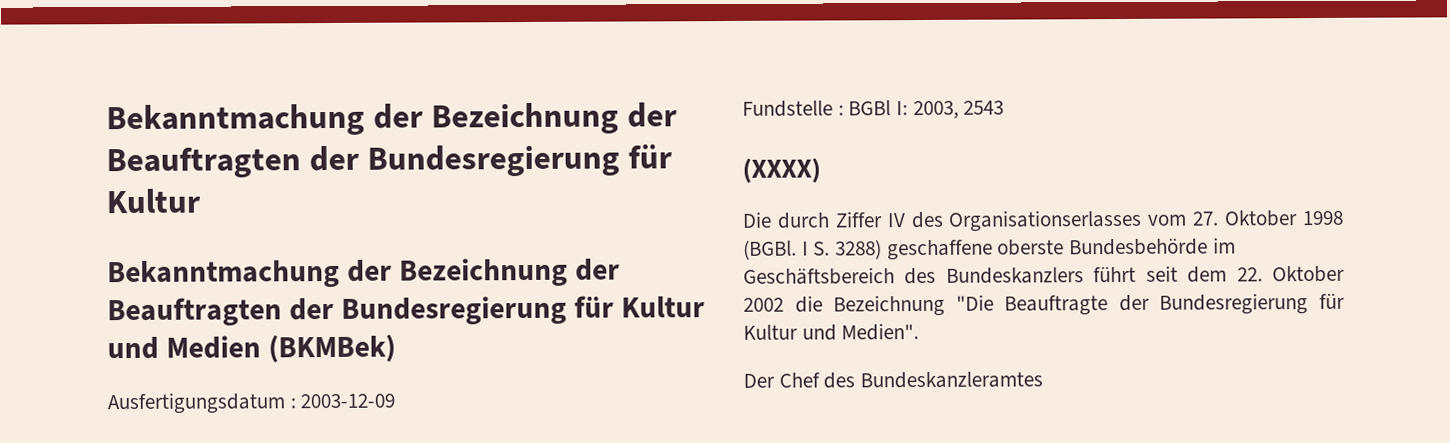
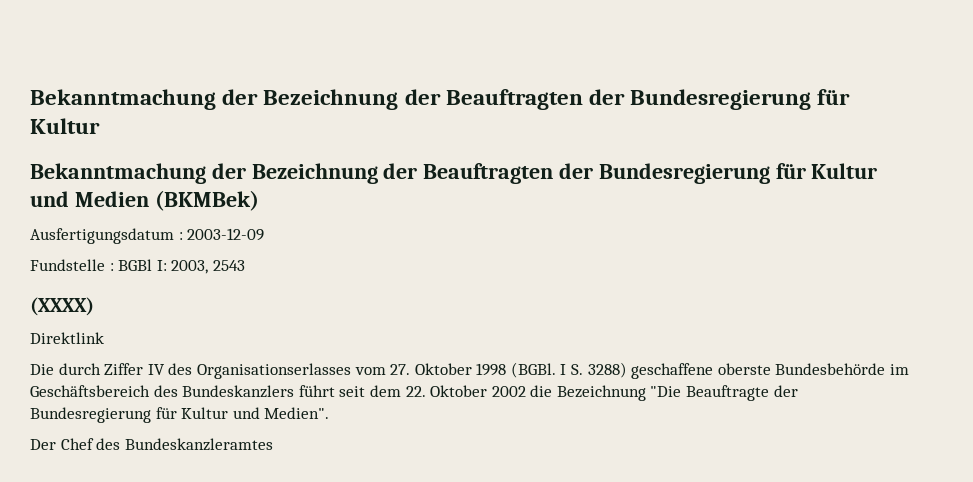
+ Direktlink

